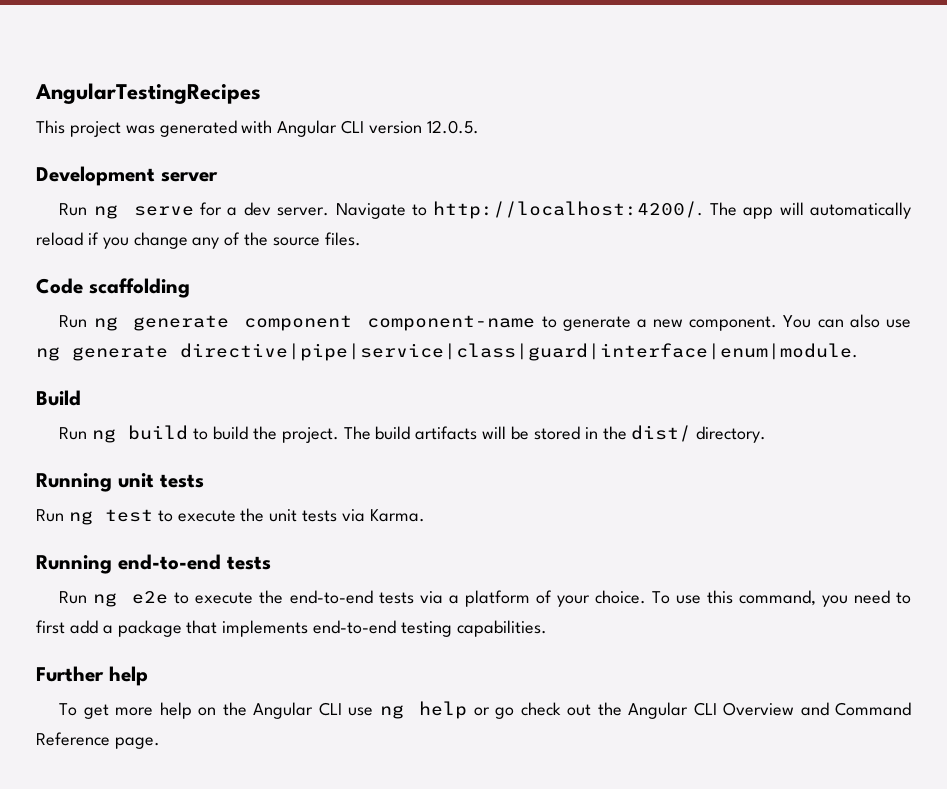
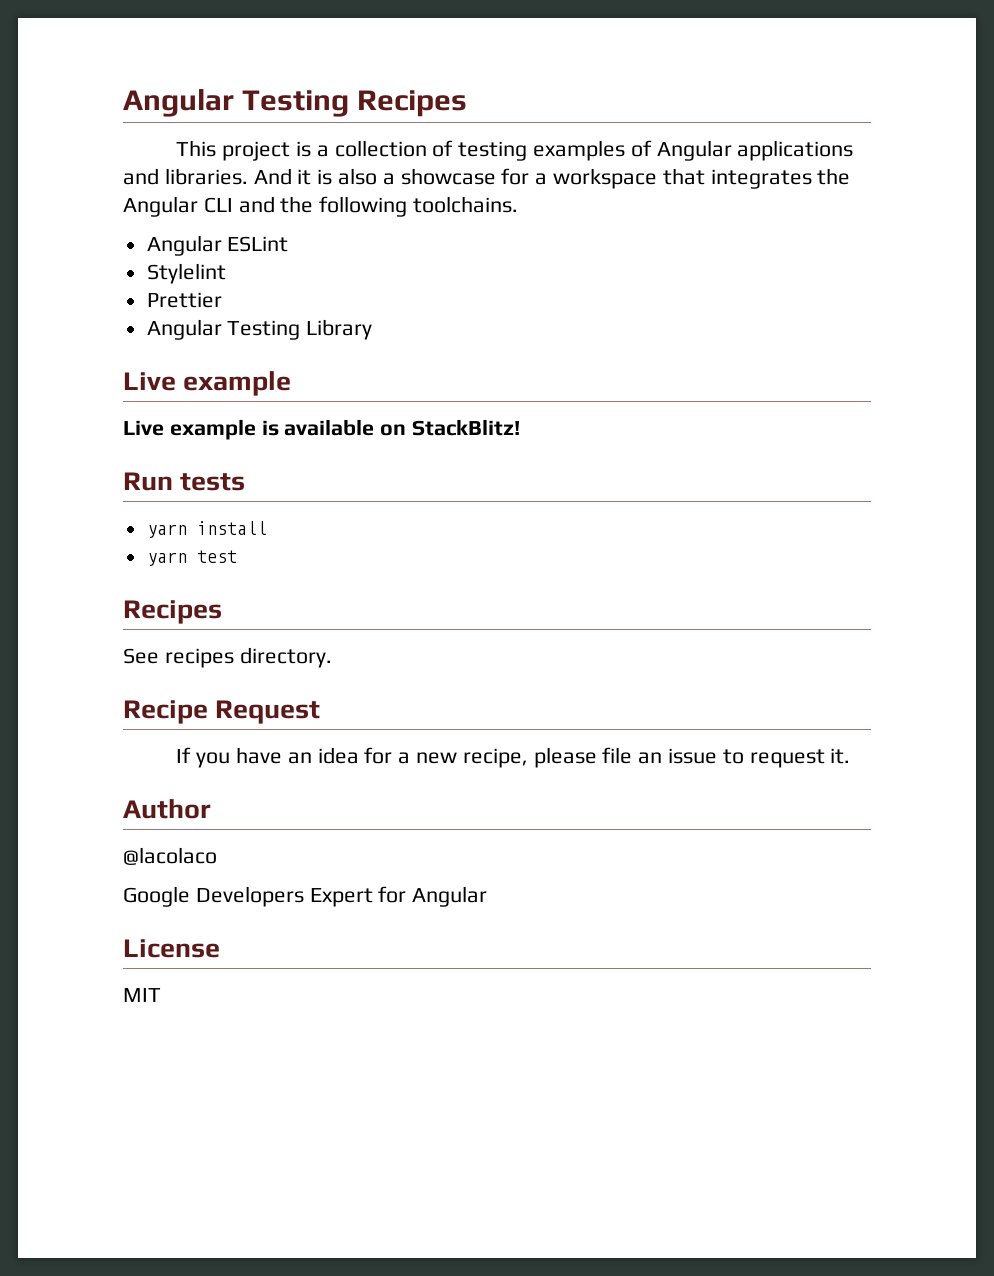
- AngularTestingRecipes
+ Angular Testing Recipes
- This project was generated with Angular CLI version 12.0.5.
- Development server
- Run ng serve for a dev server. Navigate to http://localhost:4200/. The app will automatically reload if you change any of the source files.
- Code scaffolding
- Run ng generate component component-name to generate a new component. You can also use ng generate directive|pipe|service|class|guard|interface|enum|module.
- Build
- Run ng build to build the project. The build artifacts will be stored in the dist/ directory.
- Running unit tests
- Run ng test to execute the unit tests via Karma.
- Running end-to-end tests
- Run ng e2e to execute the end-to-end tests via a platform of your choice. To use this command, you need to first add a package that implements end-to-end testing capabilities.
- Further help
- To get more help on the Angular CLI use ng help or go check out the Angular CLI Overview and Command Reference page.
+ This project is a collection of testing examples of Angular applications and libraries. And it is also a showcase for a workspace that integrates the Angular CLI and the following toolchains.
+ Angular ESLint
+ Stylelint
+ Prettier
+ Angular Testing Library
+ Live example
+ Live example is available on StackBlitz!
+ Run tests
+ yarn install
+ yarn test
+ Recipes
+ See recipes directory.
+ Recipe Request
+ If you have an idea for a new recipe, please file an issue to request it.
+ Author
+ @lacolaco
+ Google Developers Expert for Angular
+ License
+ MIT

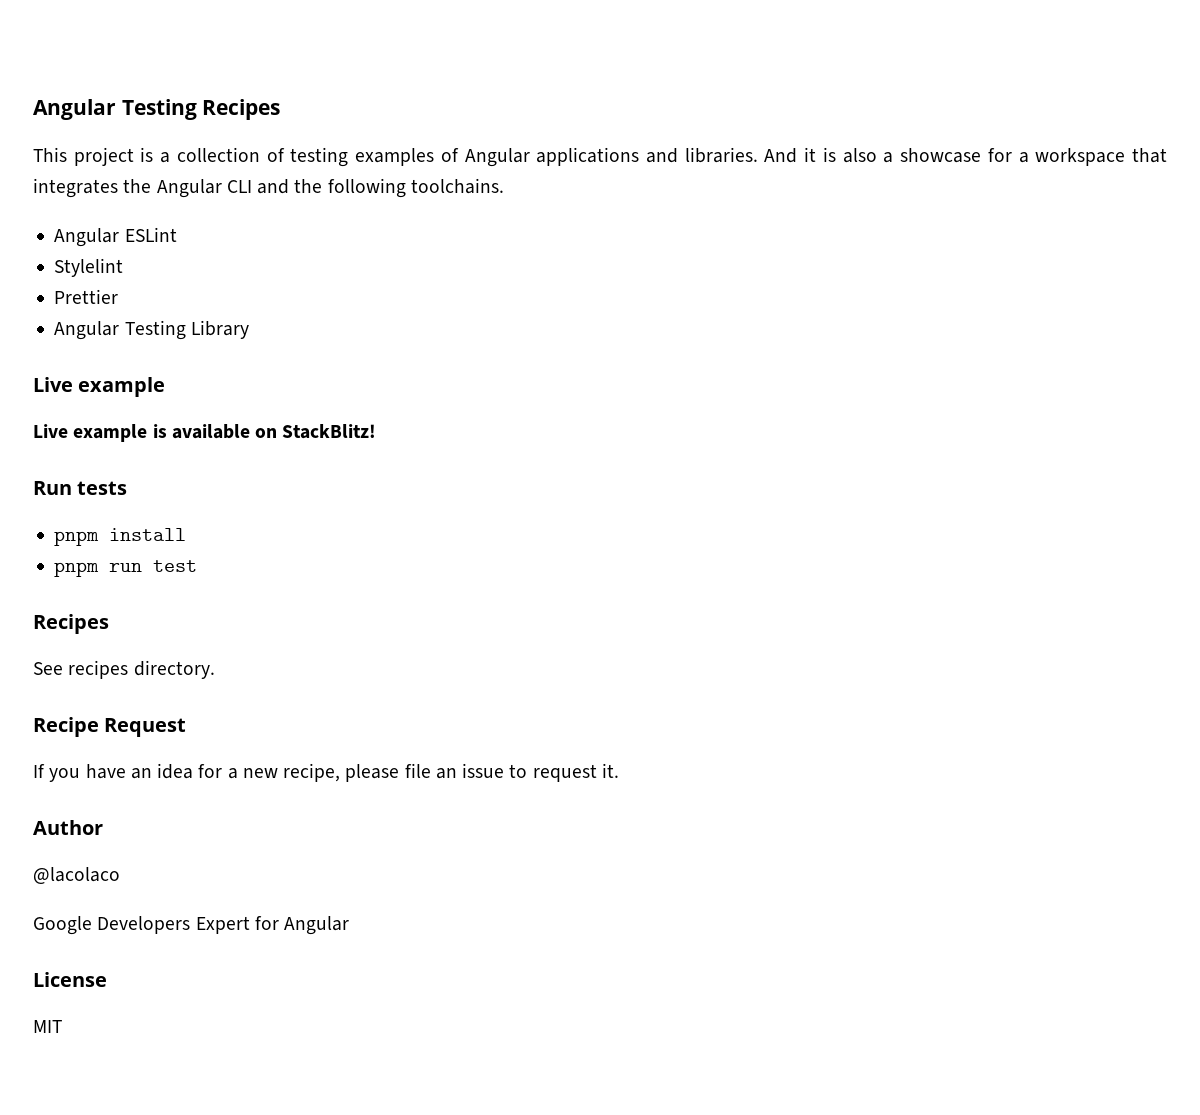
- yarn install
+ pnpm install
- yarn test
+ pnpm run test

